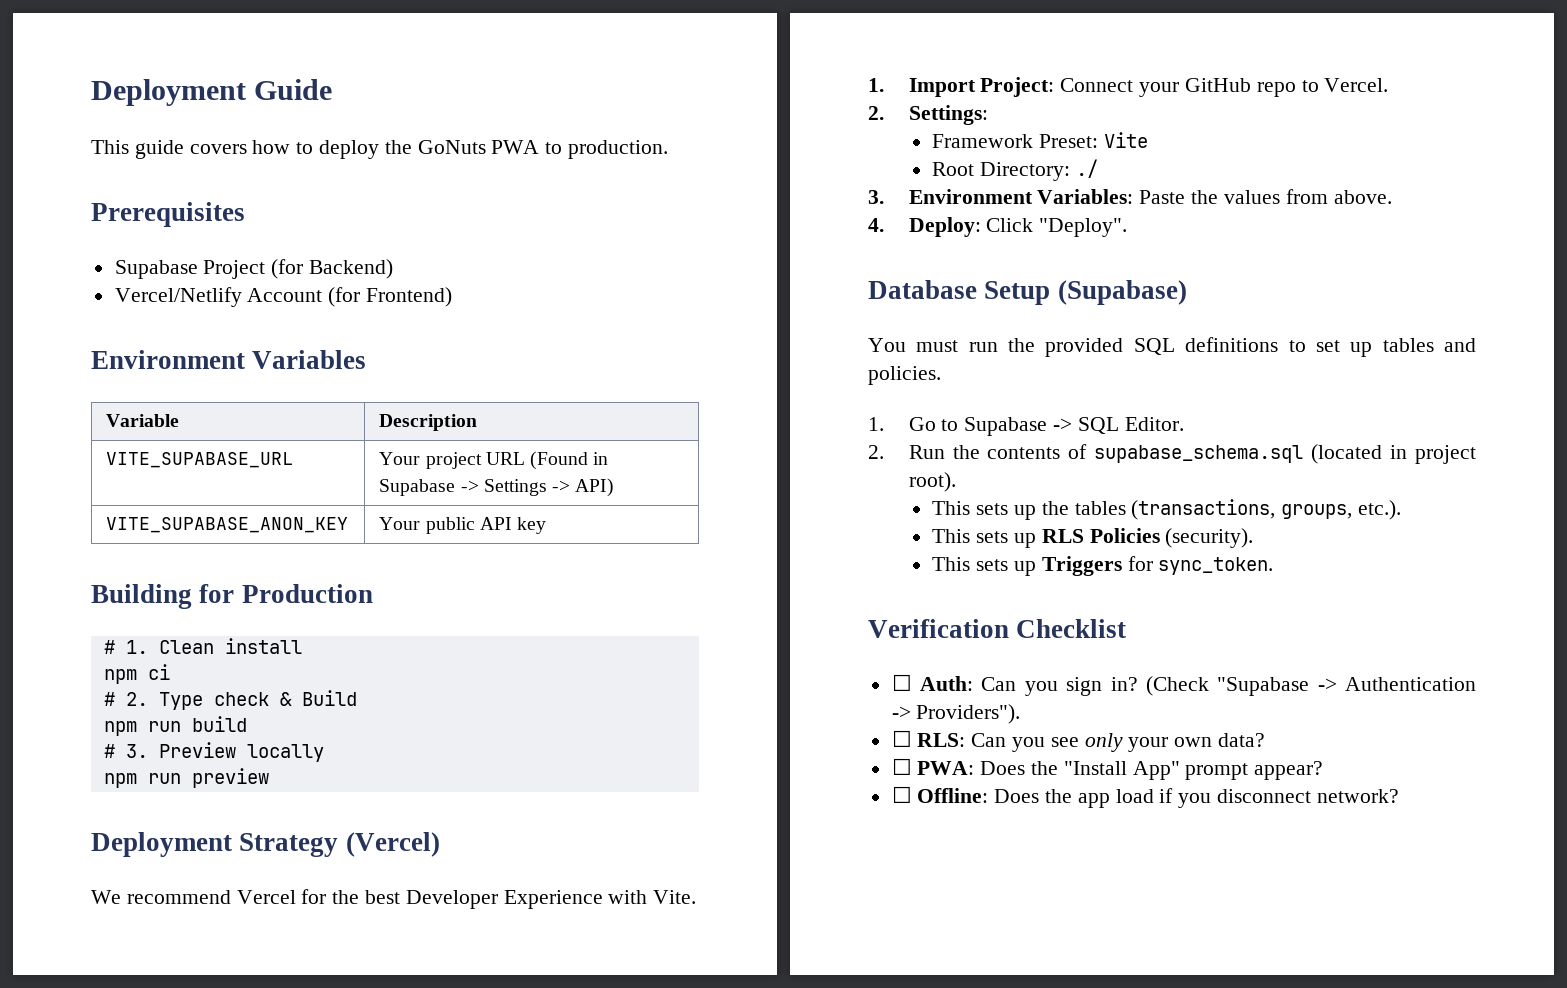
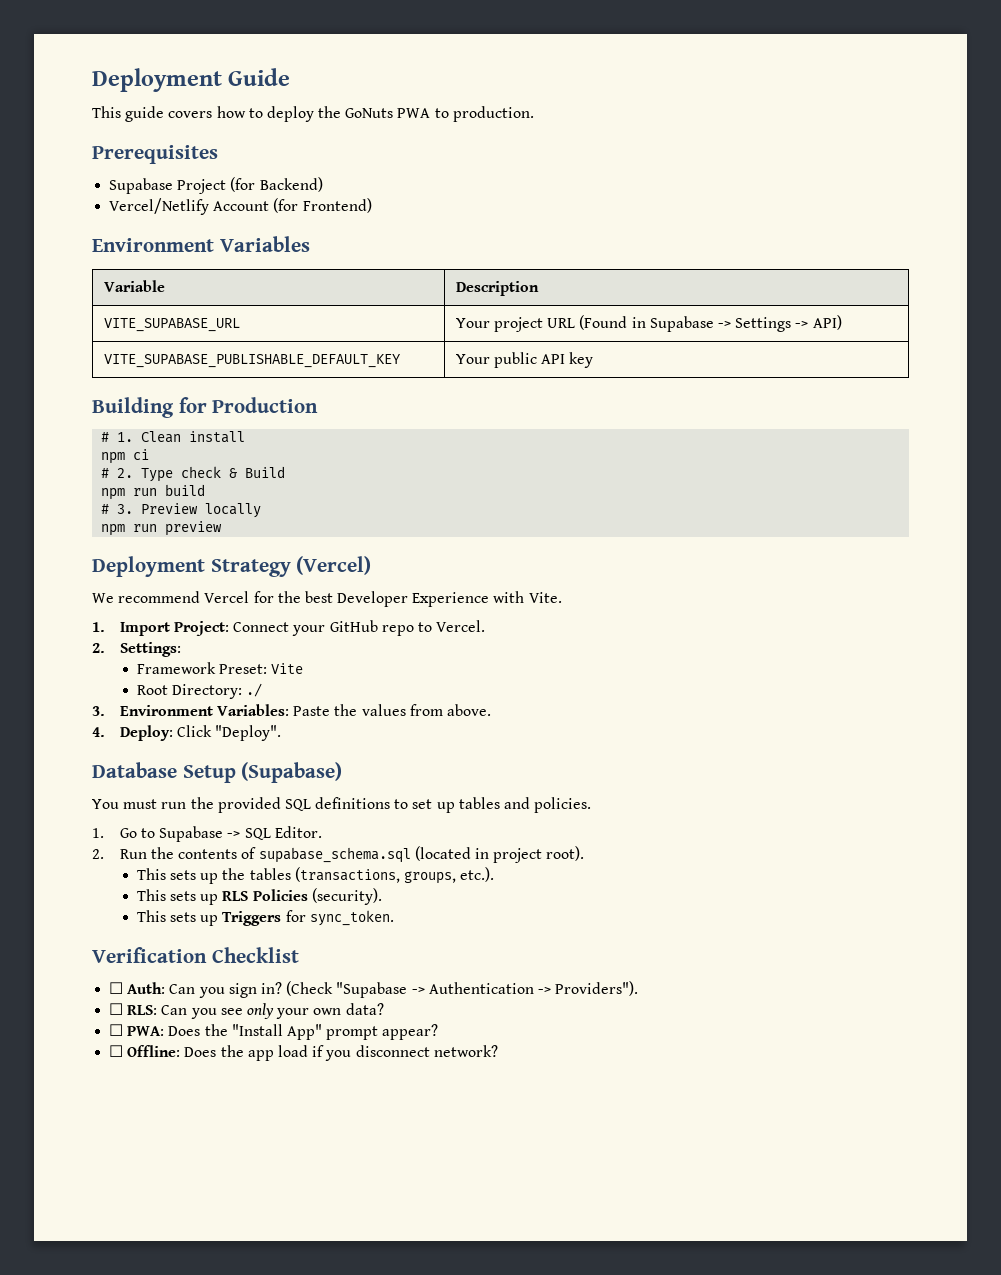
- VITE_SUPABASE_ANON_KEY | Your public API key
+ VITE_SUPABASE_PUBLISHABLE_DEFAULT_KEY | Your public API key

